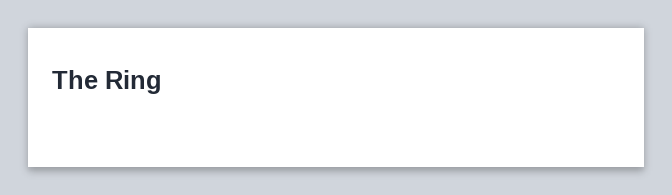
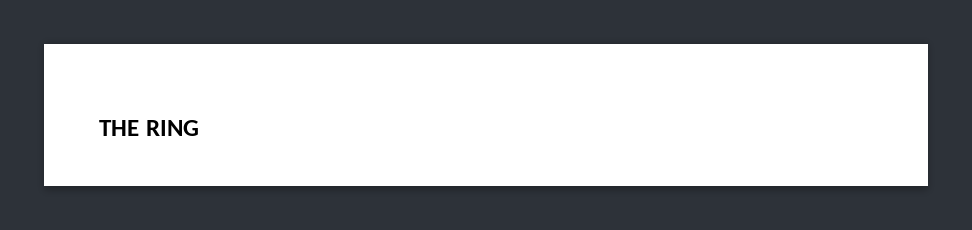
- The Ring
+ THE RING

